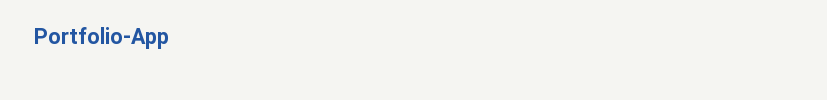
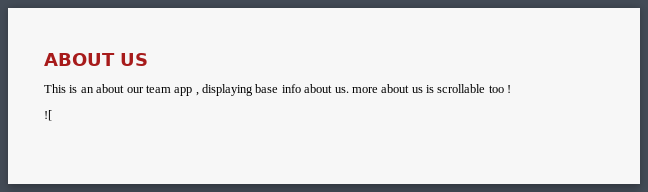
- Portfolio-App
+ ABOUT US
+ This is an about our team app , displaying base info about us. more about us is scrollable too !
+ ![

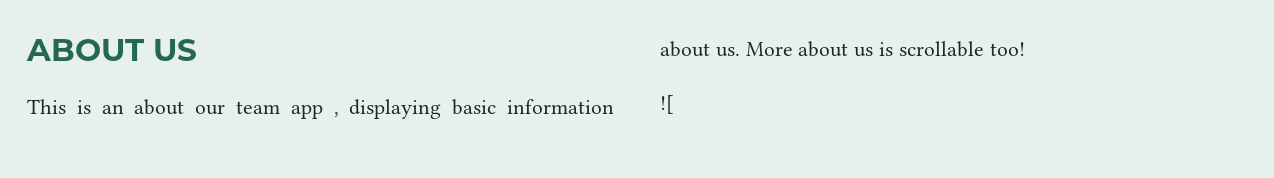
- This is an about our team app , displaying base info about us. more about us is scrollable too !
+ This is an about our team app , displaying basic information about us. More about us is scrollable too!

